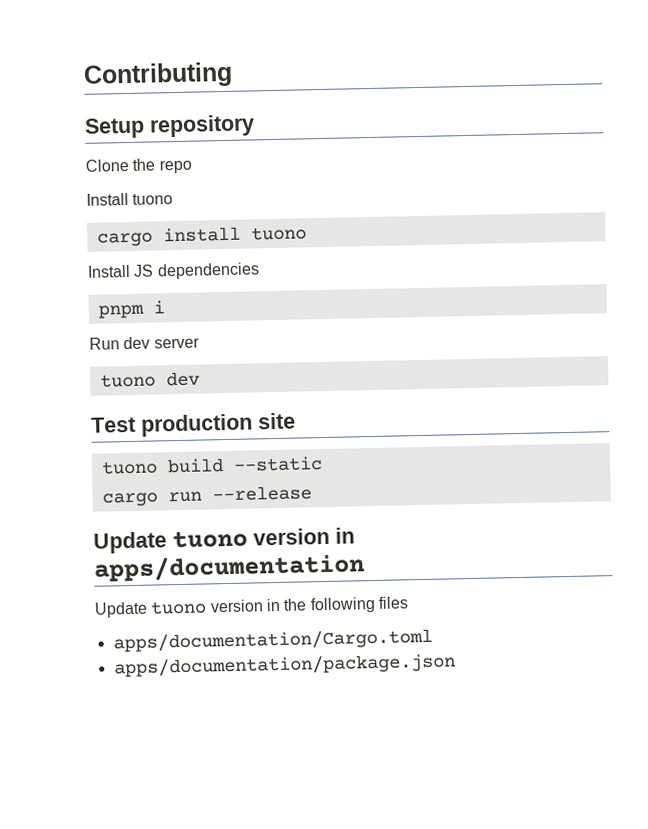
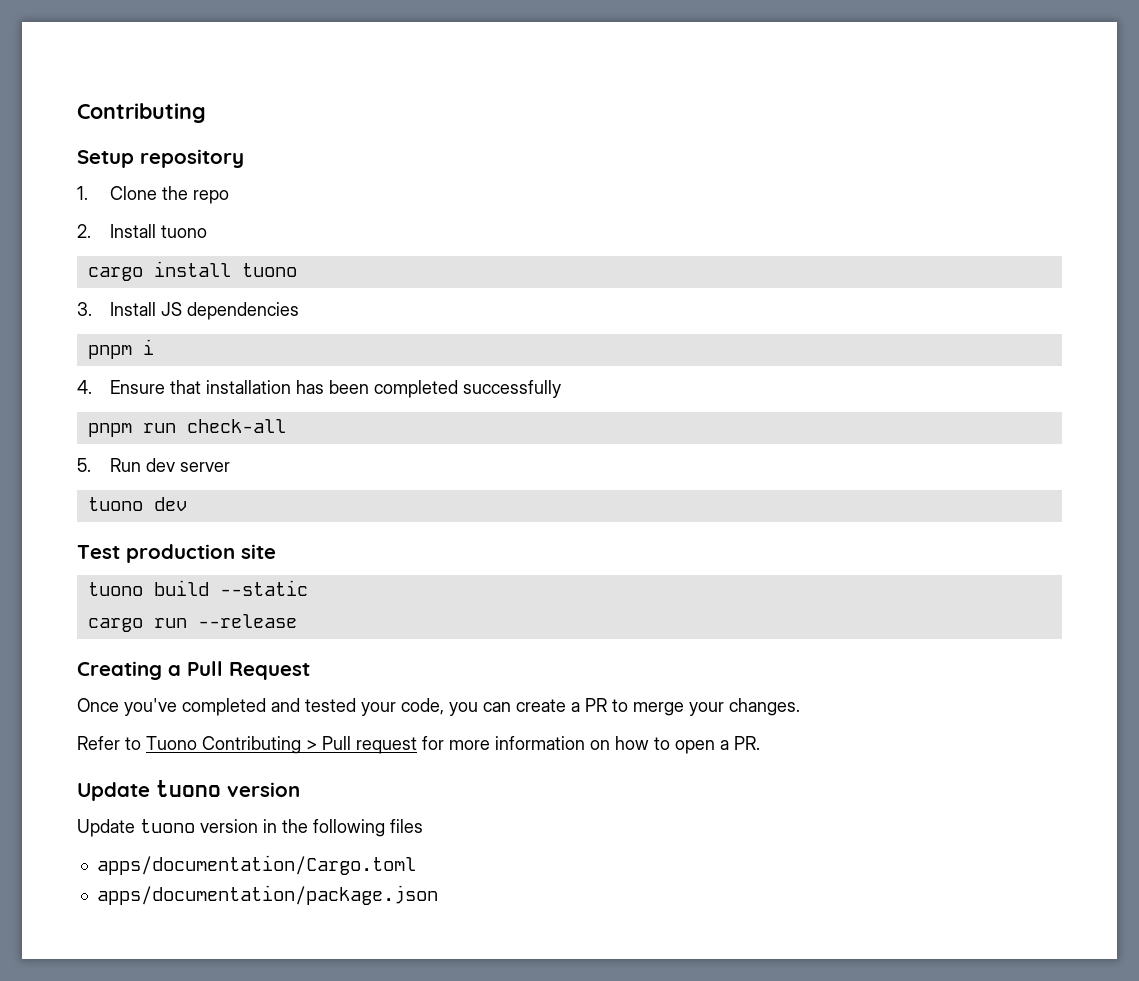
- Clone the repo
+ 1. Clone the repo
- Install tuono
+ 2. Install tuono
- Install JS dependencies
+ 3. Install JS dependencies
- Run dev server
+ 4. Ensure that installation has been completed successfully
+ pnpm run check-all
+ 5. Run dev server
- Update tuono version in apps/documentation
+ Creating a Pull Request
+ Once you've completed and tested your code, you can create a PR to merge your changes.
+ Refer to Tuono Contributing > Pull request for more information on how to open a PR.
+ Update tuono version

